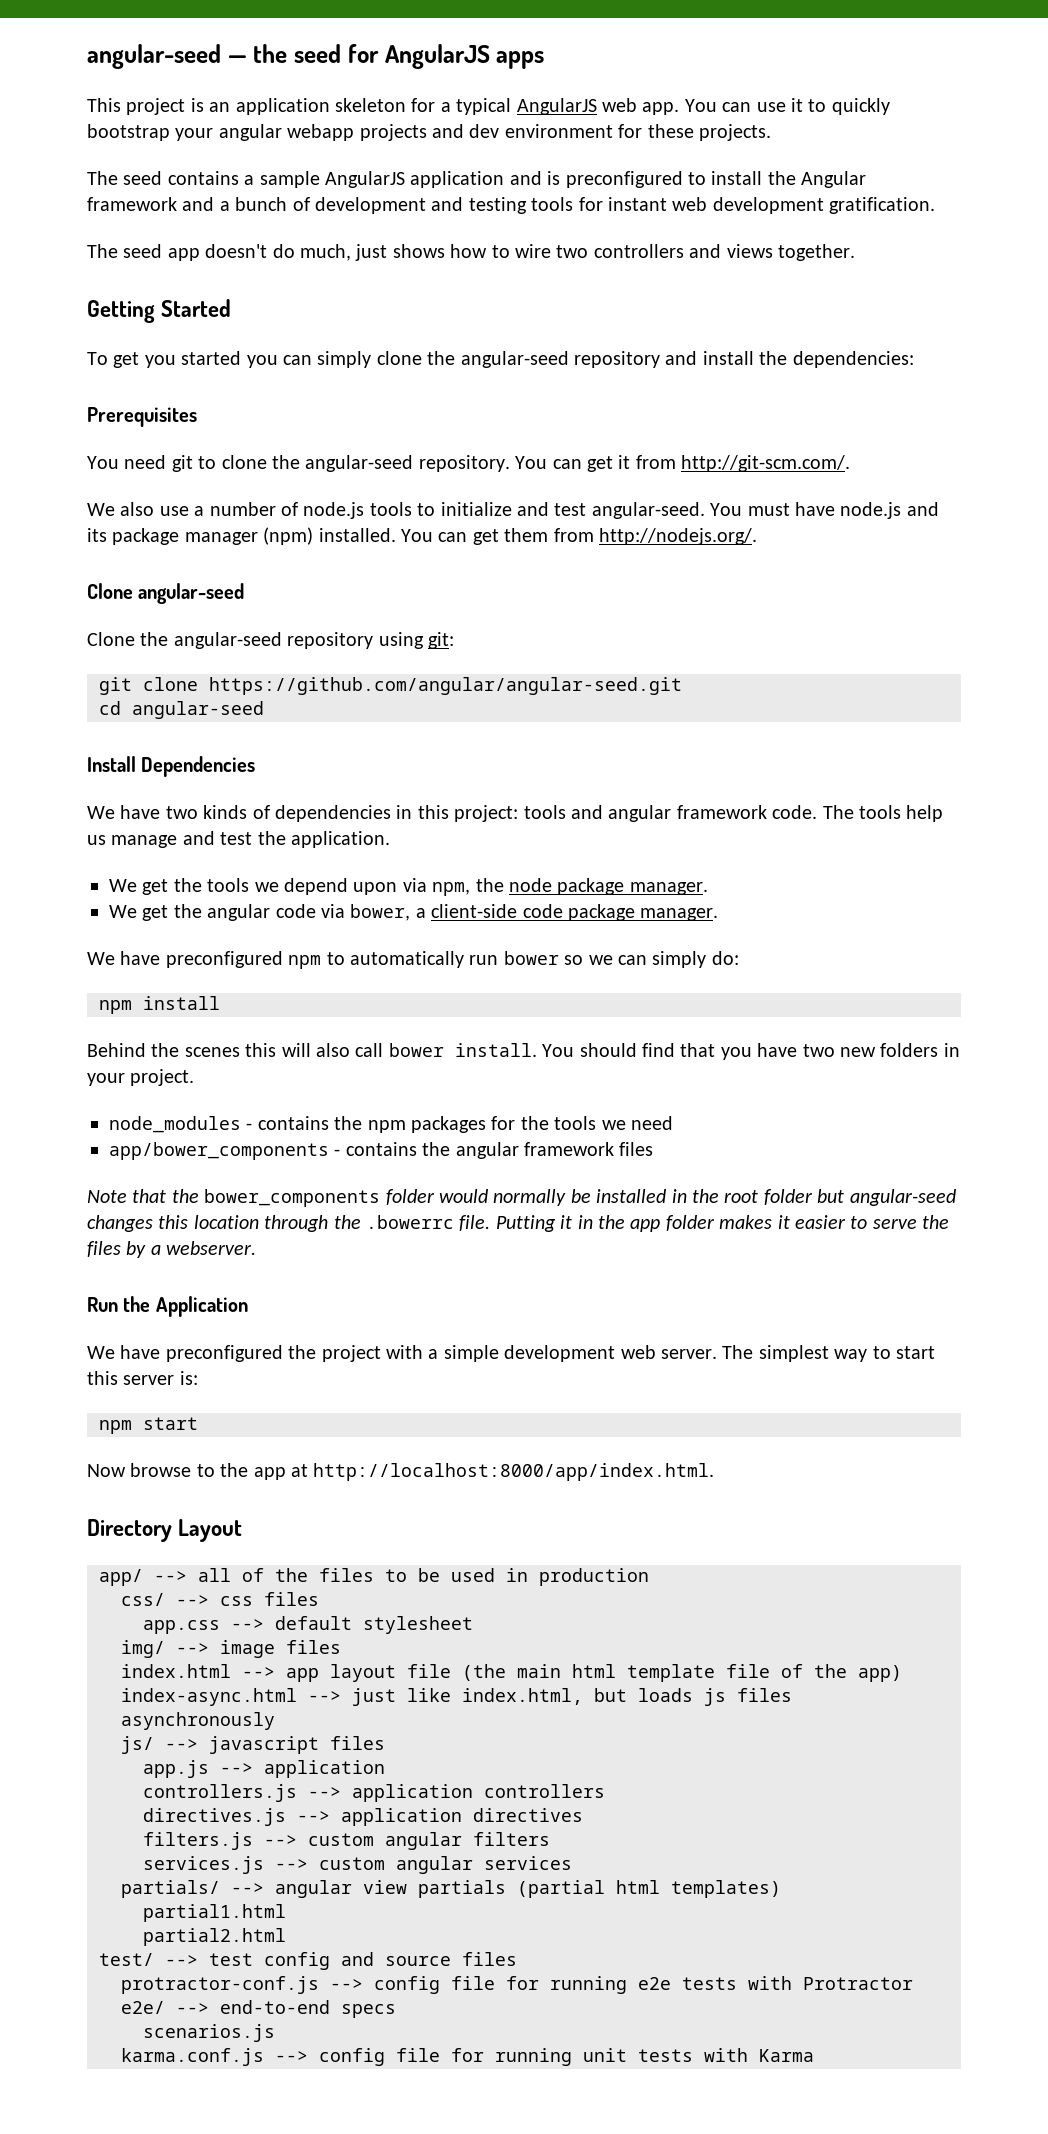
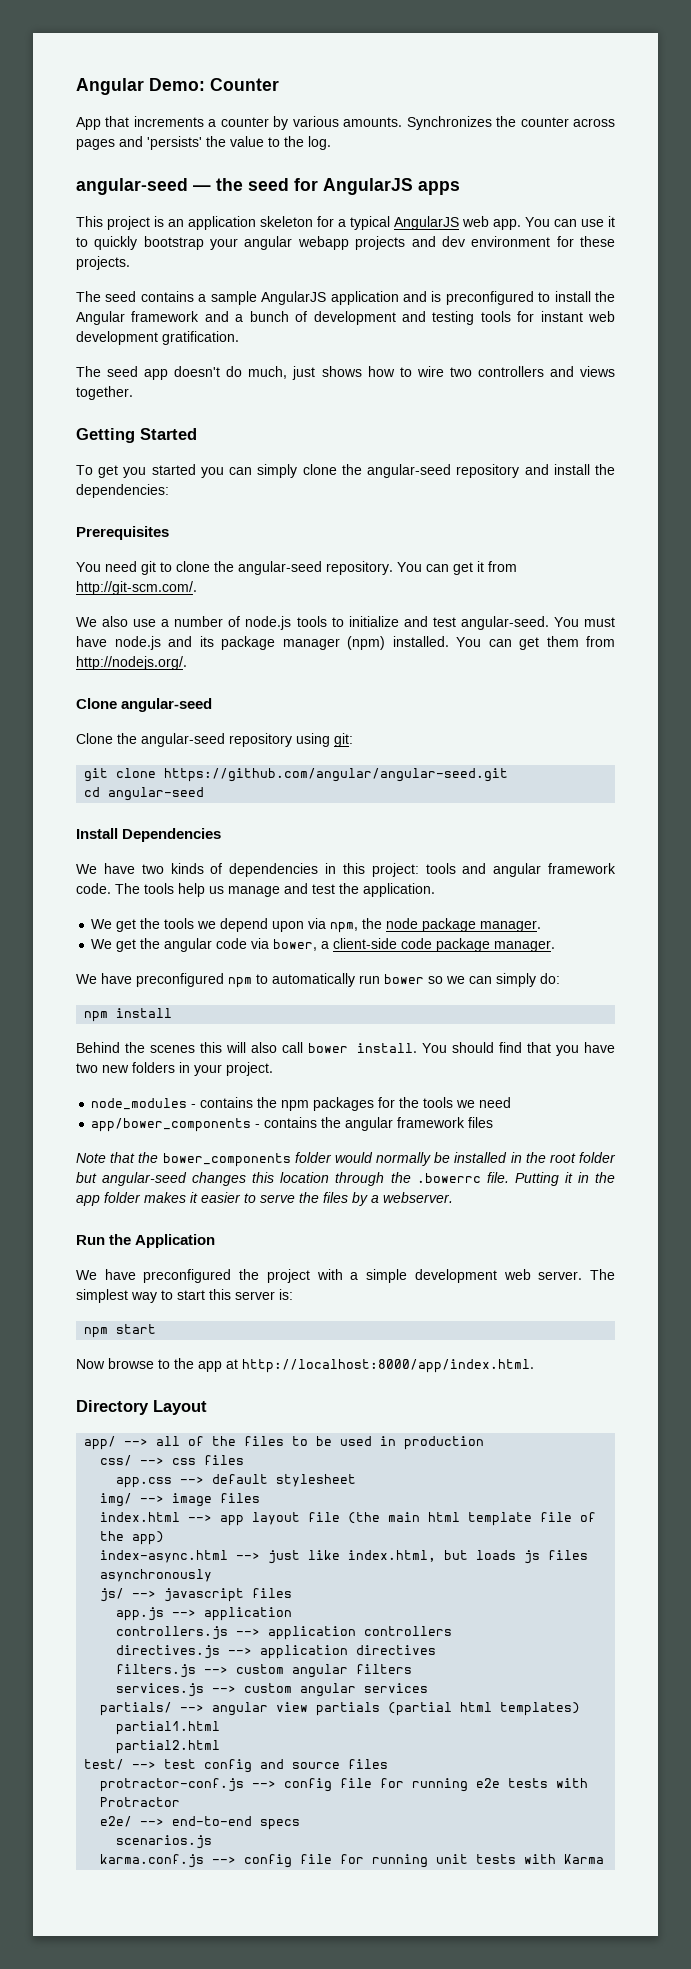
+ Angular Demo: Counter
+ App that increments a counter by various amounts. Synchronizes the counter across pages and 'persists' the value to the log.

